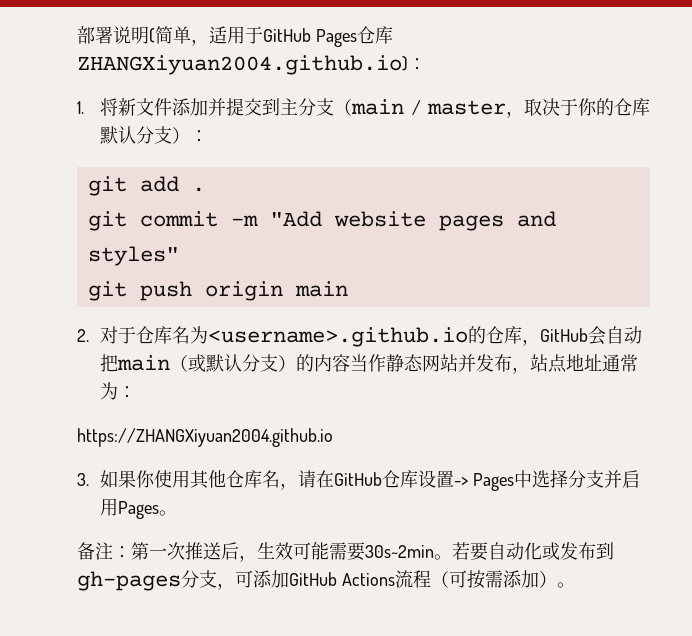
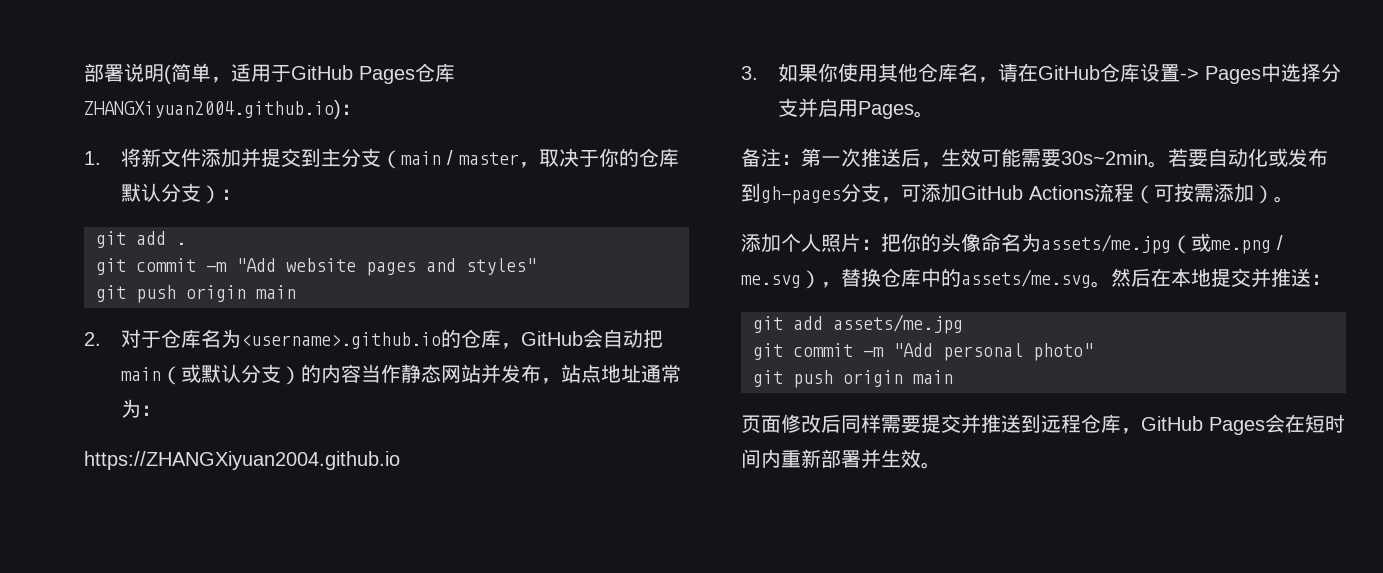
+ 添加个人照片：把你的头像命名为assets/me.jpg（或me.png / me.svg），替换仓库中的assets/me.svg。然后在本地提交并推送：
+ git add assets/me.jpg
+ git commit -m "Add personal photo"
+ git push origin main
+ 页面修改后同样需要提交并推送到远程仓库，GitHub Pages会在短时间内重新部署并生效。

